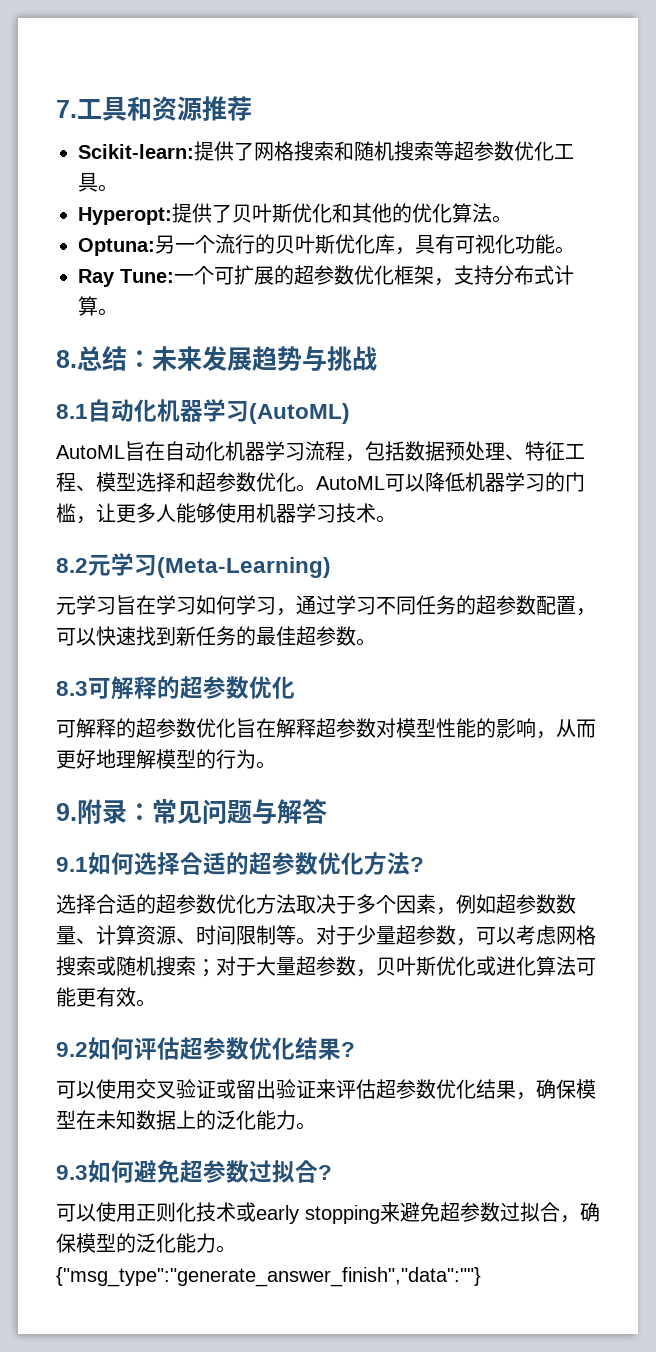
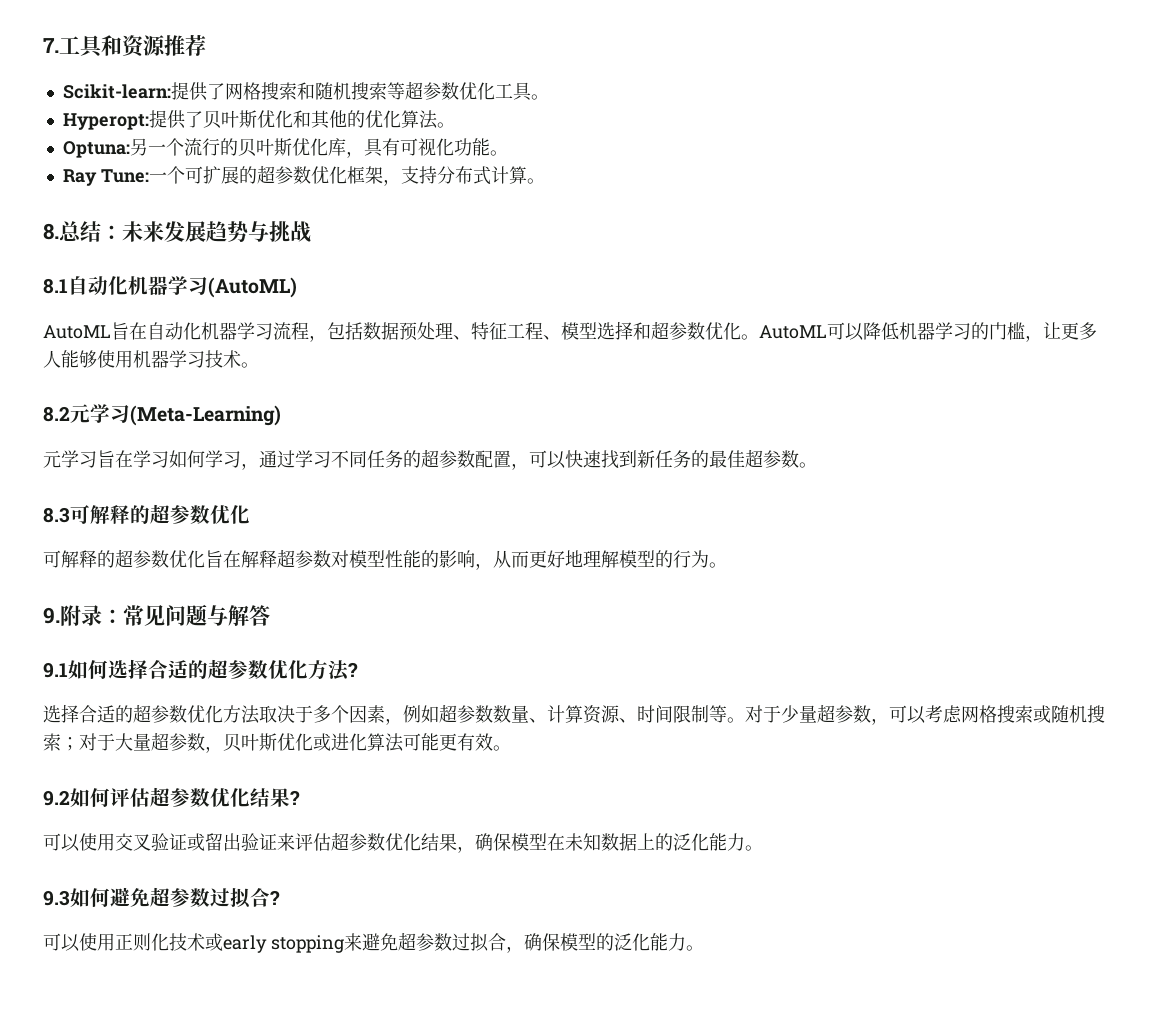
- {"msg_type":"generate_answer_finish","data":""}

